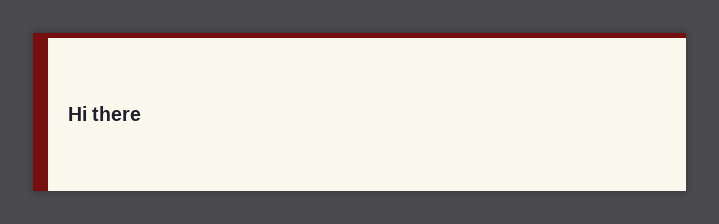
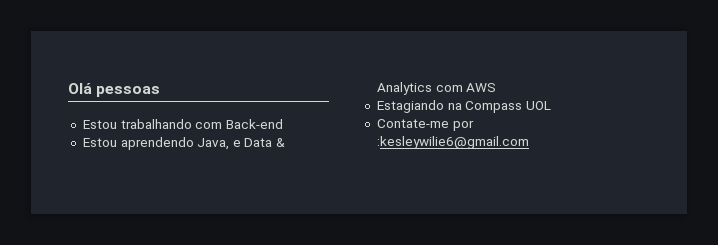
- Hi there
+ Olá pessoas
+ Estou trabalhando com Back-end
+ Estou aprendendo Java, e Data & Analytics com AWS
+ Estagiando na Compass UOL
+ Contate-me por :kesleywilie6@gmail.com

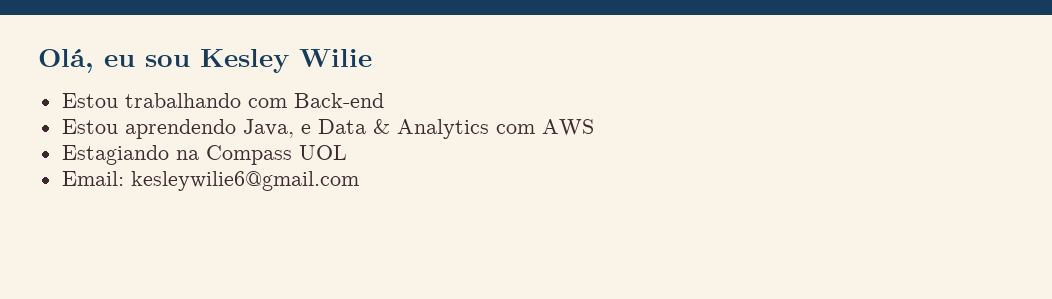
- Olá pessoas
+ Olá, eu sou Kesley Wilie
- Contate-me por :kesleywilie6@gmail.com
+ Email: kesleywilie6@gmail.com

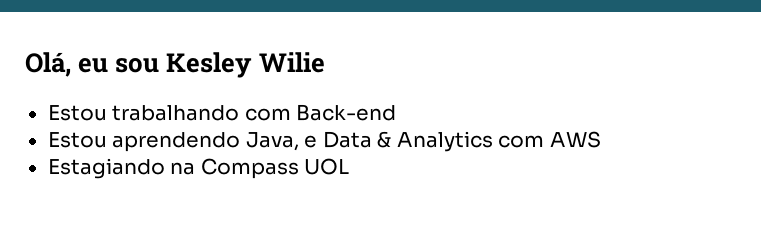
- Email: kesleywilie6@gmail.com

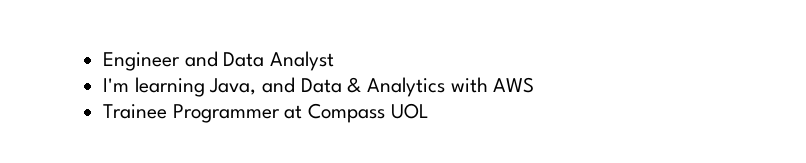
- Olá, eu sou Kesley Wilie
- Estou trabalhando com Back-end
- Estou aprendendo Java, e Data & Analytics com AWS
+ Engineer and Data Analyst
+ I'm learning Java, and Data & Analytics with AWS
- Estagiando na Compass UOL
+ Trainee Programmer at Compass UOL

